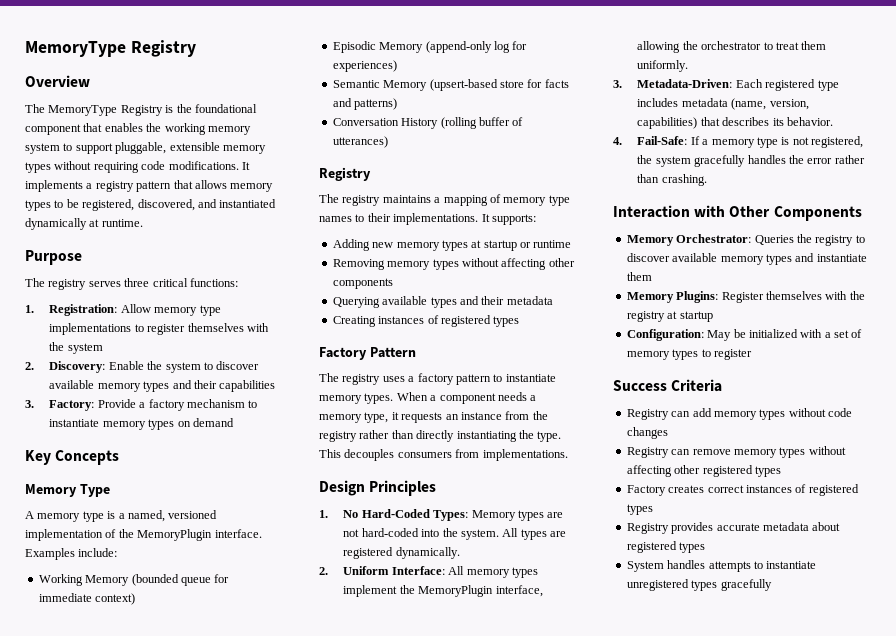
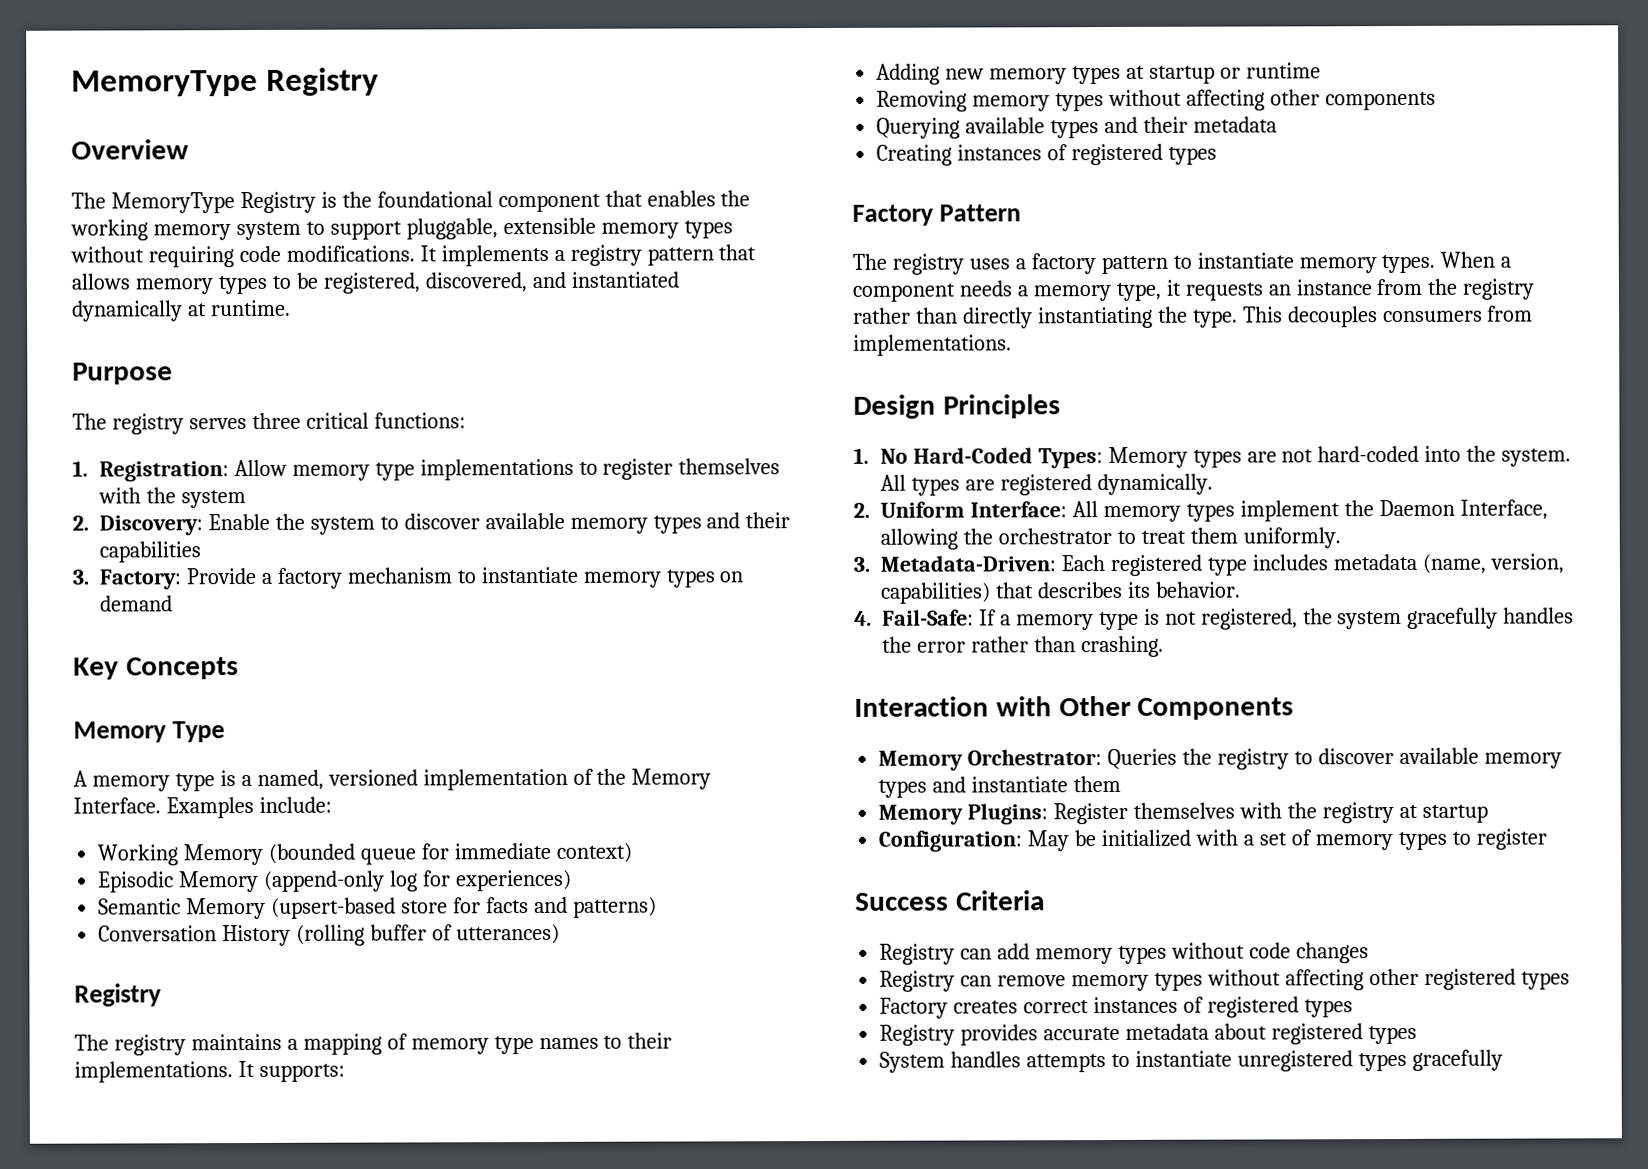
- A memory type is a named, versioned implementation of the MemoryPlugin interface.
+ A memory type is a named, versioned implementation of the Memory Interface.
- 2. Uniform Interface: All memory types implement the MemoryPlugin interface, allowing the orchestrator to treat them uniformly.
+ 2. Uniform Interface: All memory types implement the Daemon Interface, allowing the orchestrator to treat them uniformly.

